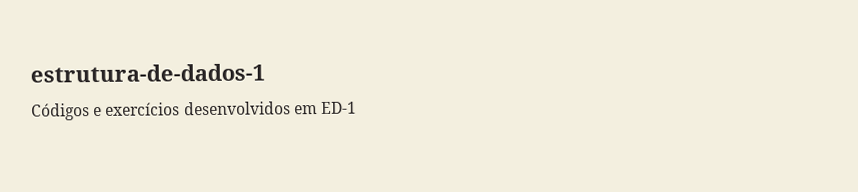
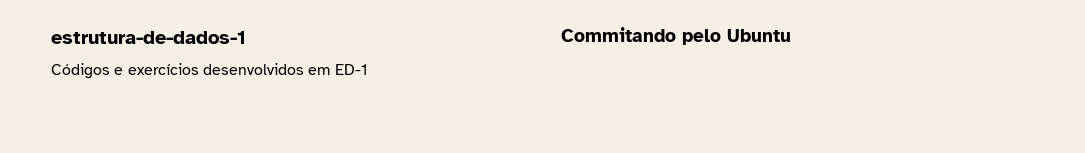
+ Commitando pelo Ubuntu

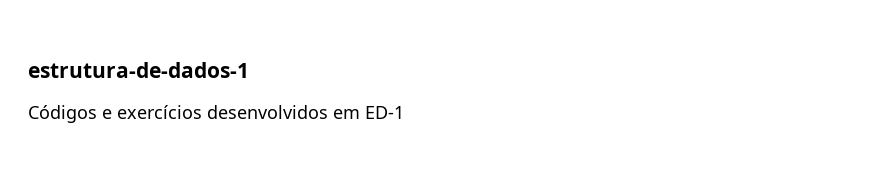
- Commitando pelo Ubuntu

